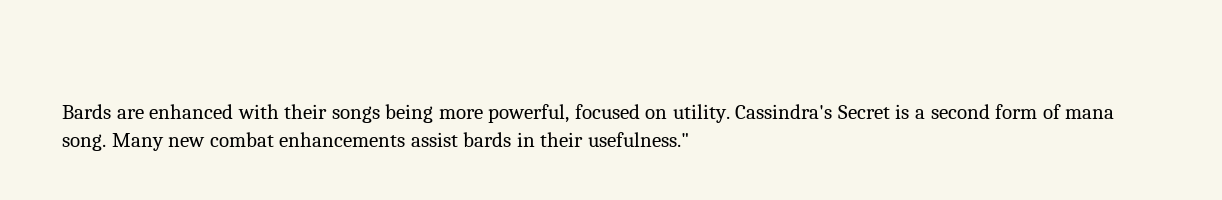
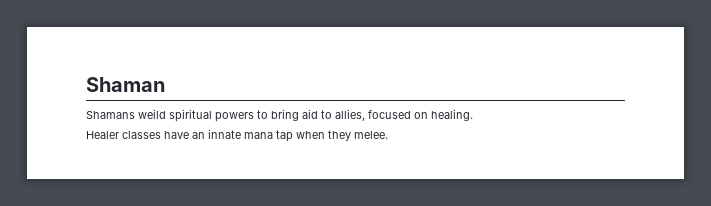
- Bards are enhanced with their songs being more powerful, focused on utility. Cassindra's Secret is a second form of mana song. Many new combat enhancements assist bards in their usefulness."
+ Shaman
+ Shamans weild spiritual powers to bring aid to allies, focused on healing.
+ Healer classes have an innate mana tap when they melee.

